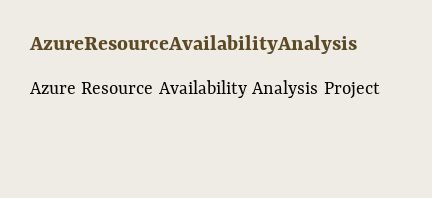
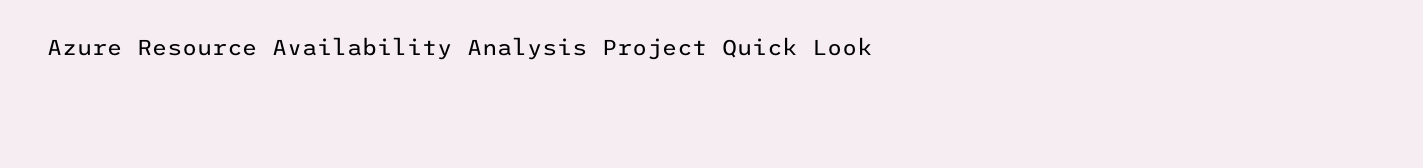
- AzureResourceAvailabilityAnalysis
- Azure Resource Availability Analysis Project
+ Azure Resource Availability Analysis Project Quick Look

